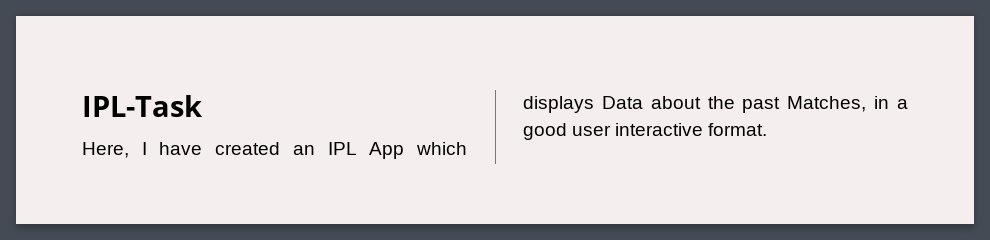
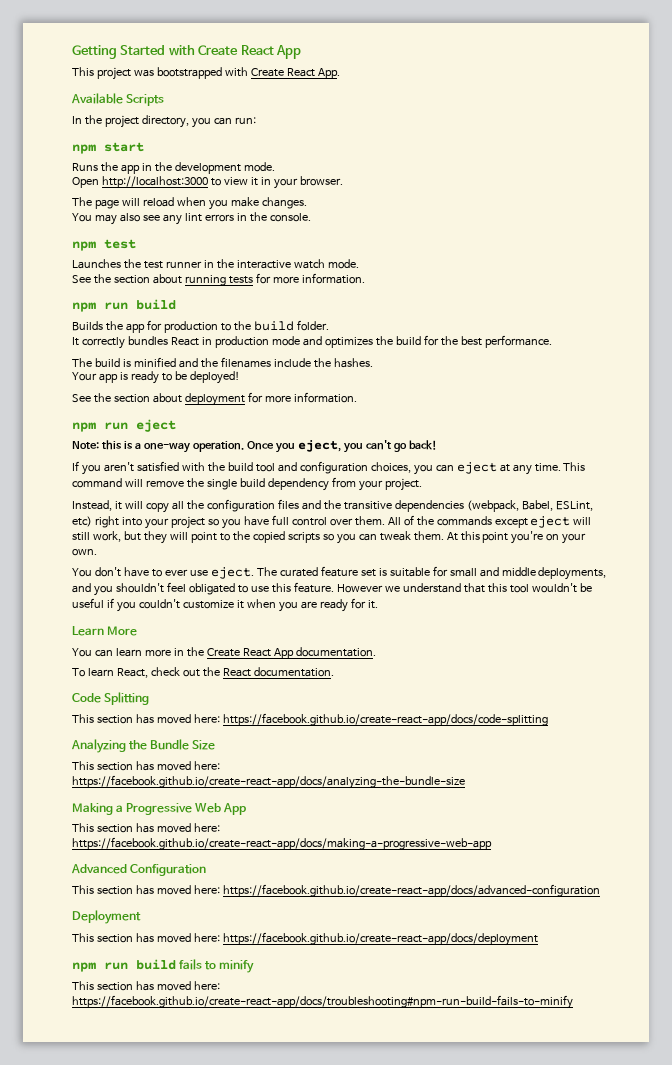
- IPL-Task
- Here, I have created an IPL App which displays Data about the past Matches, in a good user interactive format.
+ Getting Started with Create React App
+ This project was bootstrapped with Create React App.
+ Available Scripts
+ In the project directory, you can run:
+ npm start
+ Runs the app in the development mode.
+ Open http://localhost:3000 to view it in your browser.
+ The page will reload when you make changes.
+ You may also see any lint errors in the console.
+ npm test
+ Launches the test runner in the interactive watch mode.
+ See the section about running tests for more information.
+ npm run build
+ Builds the app for production to the build folder.
+ It correctly bundles React in production mode and optimizes the build for the best performance.
+ The build is minified and the filenames include the hashes.
+ Your app is ready to be deployed!
+ See the section about deployment for more information.
+ npm run eject
+ Note: this is a one-way operation. Once you eject, you can't go back!
+ If you aren't satisfied with the build tool and configuration choices, you can eject at any time. This command will remove the single build dependency from your project.
+ Instead, it will copy all the configuration files and the transitive dependencies (webpack, Babel, ESLint, etc) right into your project so you have full control over them. All of the commands except eject will still work, but they will point to the copied scripts so you can tweak them. At this point you're on your own.
+ You don't have to ever use eject. The curated feature set is suitable for small and middle deployments, and you shouldn't feel obligated to use this feature. However we understand that this tool wouldn't be useful if you couldn't customize it when you are ready for it.
+ Learn More
+ You can learn more in the Create React App documentation.
+ To learn React, check out the React documentation.
+ Code Splitting
+ This section has moved here: https://facebook.github.io/create-react-app/docs/code-splitting
+ Analyzing the Bundle Size
+ This section has moved here: https://facebook.github.io/create-react-app/docs/analyzing-the-bundle-size
+ Making a Progressive Web App
+ This section has moved here: https://facebook.github.io/create-react-app/docs/making-a-progressive-web-app
+ Advanced Configuration
+ This section has moved here: https://facebook.github.io/create-react-app/docs/advanced-configuration
+ Deployment
+ This section has moved here: https://facebook.github.io/create-react-app/docs/deployment
+ npm run build fails to minify
+ This section has moved here: https://facebook.github.io/create-react-app/docs/troubleshooting#npm-run-build-fails-to-minify

